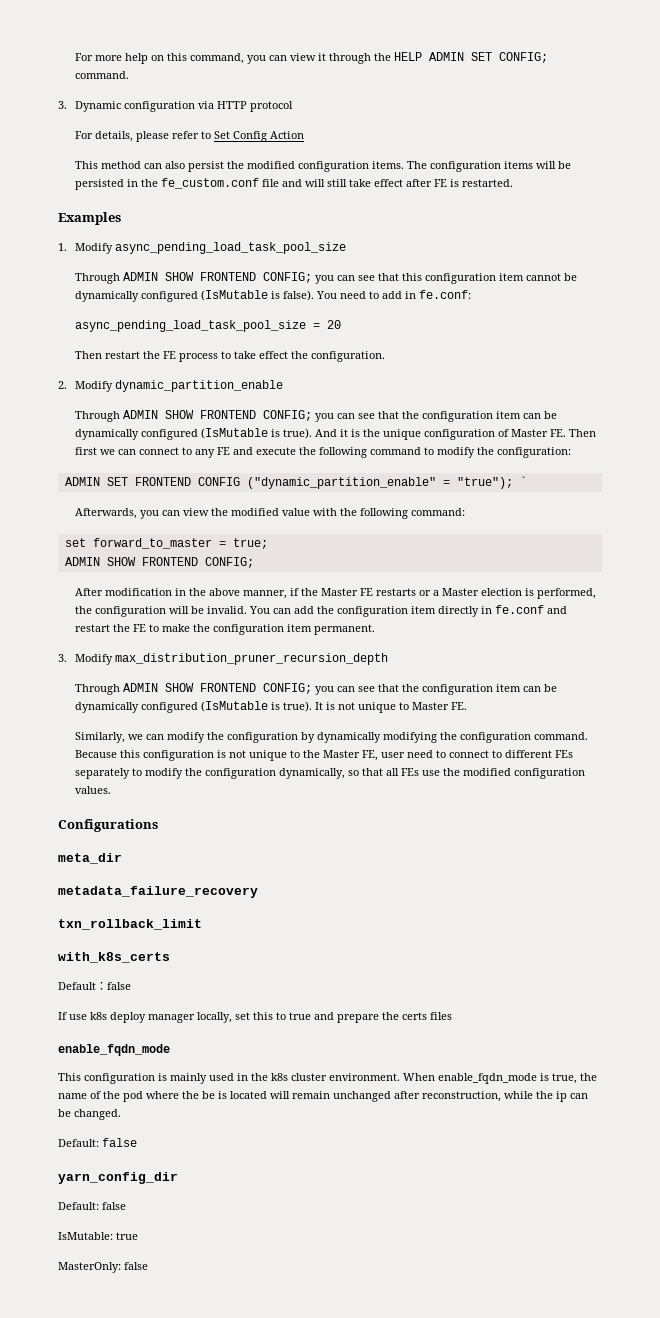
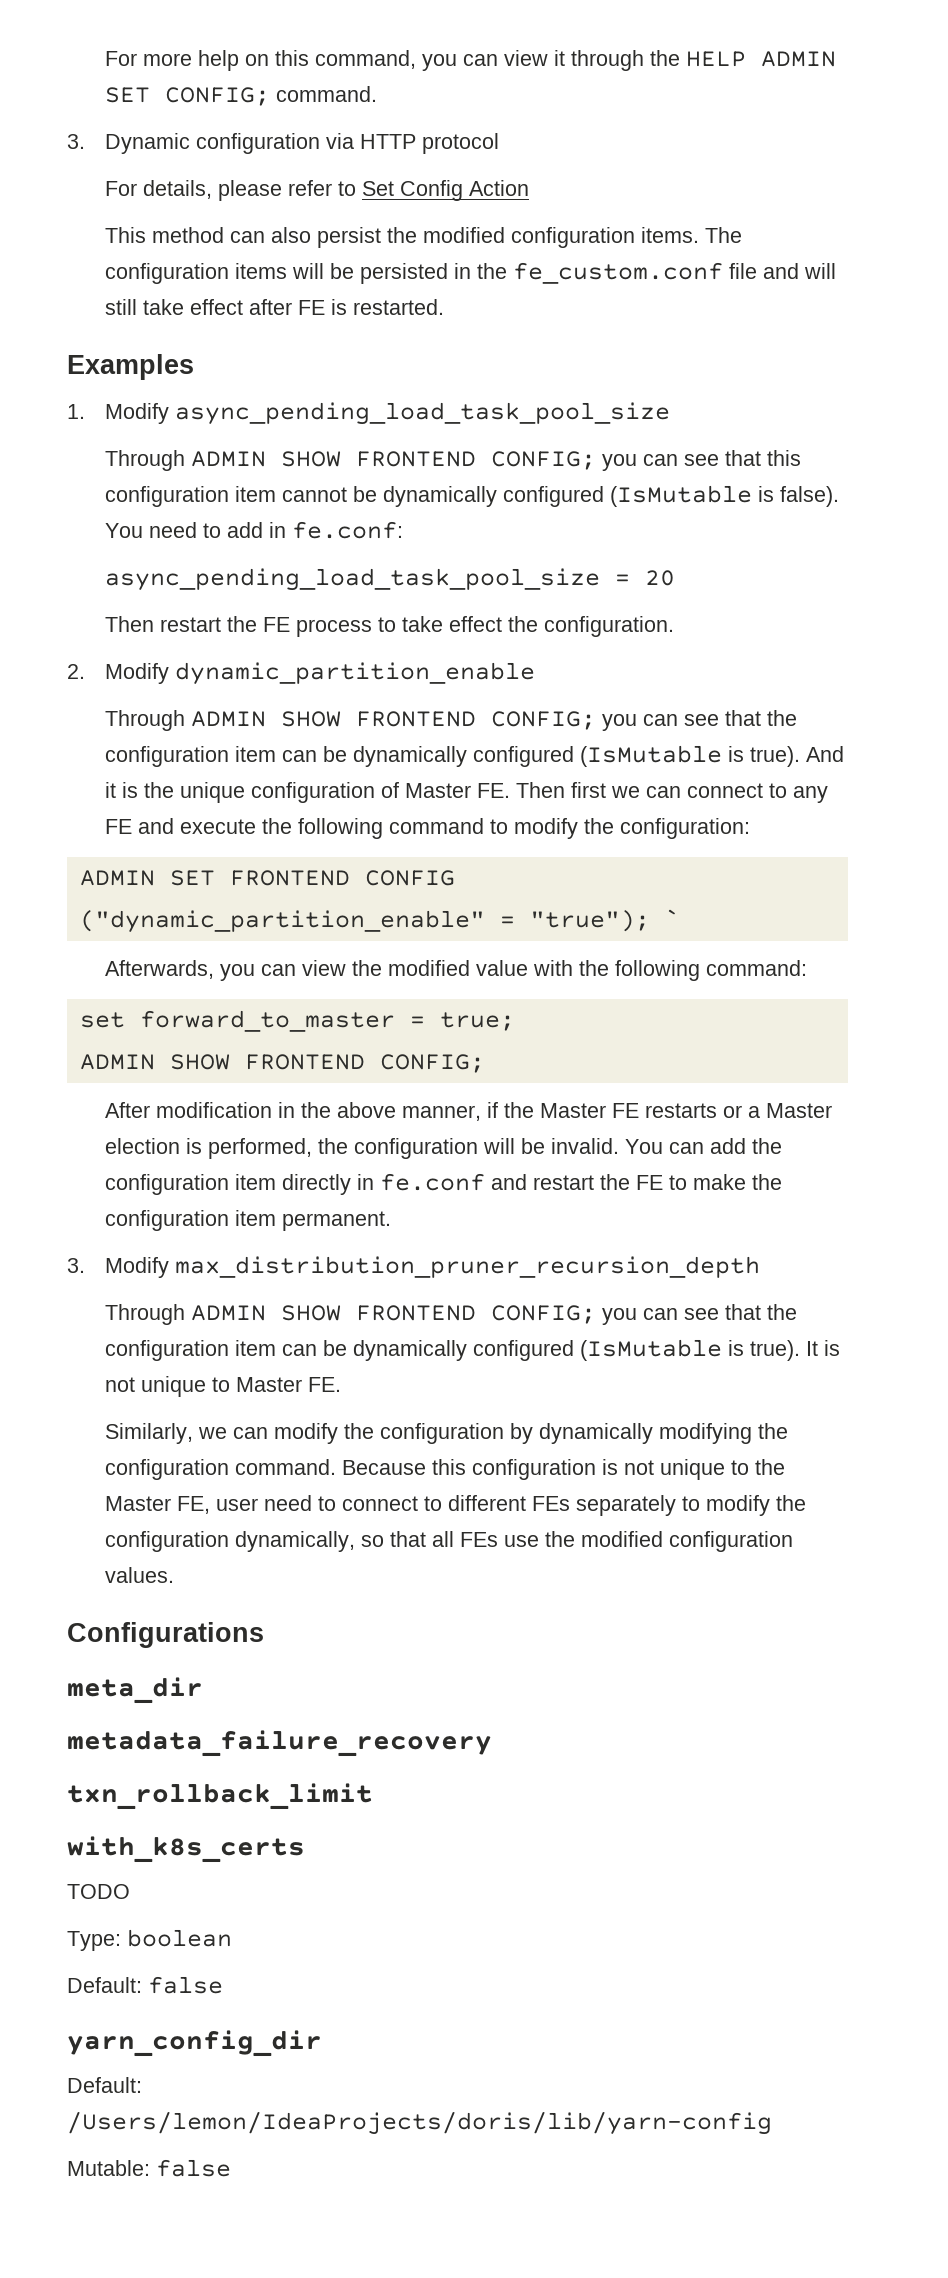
- Default：false
- If use k8s deploy manager locally, set this to true and prepare the certs files
- enable_fqdn_mode
- This configuration is mainly used in the k8s cluster environment. When enable_fqdn_mode is true, the name of the pod where the be is located will remain unchanged after reconstruction, while the ip can be changed.
+ TODO
+ Type: boolean
  yarn_config_dir
- Default: false
- IsMutable: true
- MasterOnly: false
+ Default: /Users/lemon/IdeaProjects/doris/lib/yarn-config
+ Mutable: false

